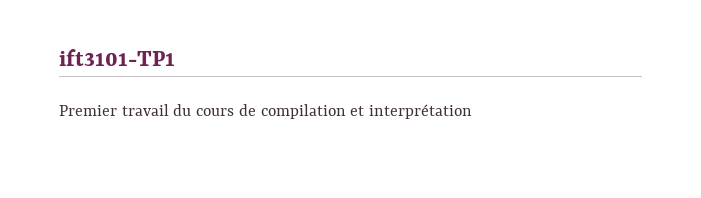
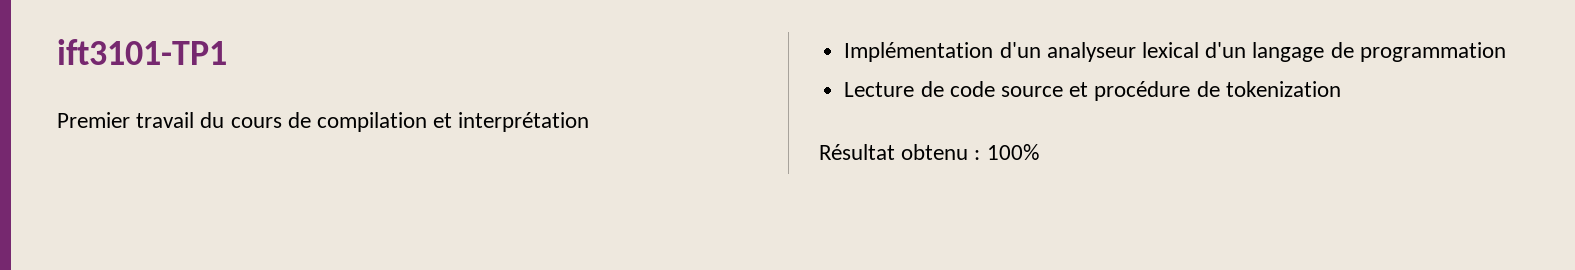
+ Implémentation d'un analyseur lexical d'un langage de programmation
+ Lecture de code source et procédure de tokenization
+ Résultat obtenu : 100%

